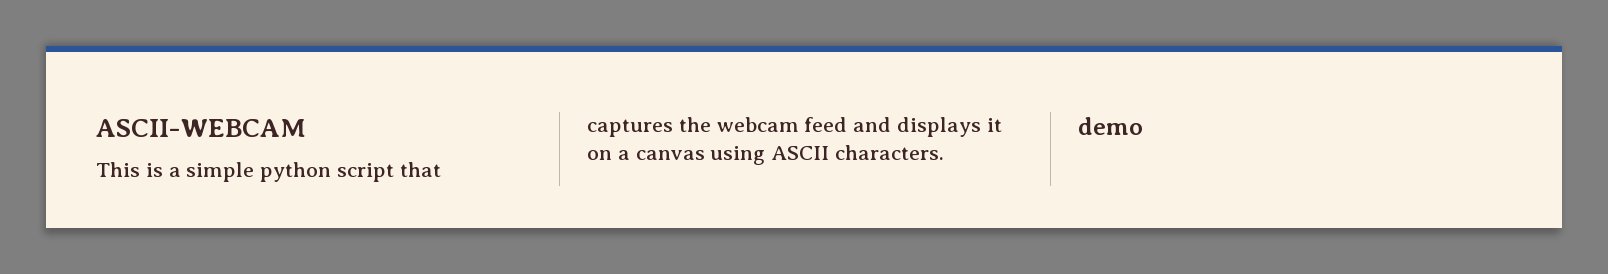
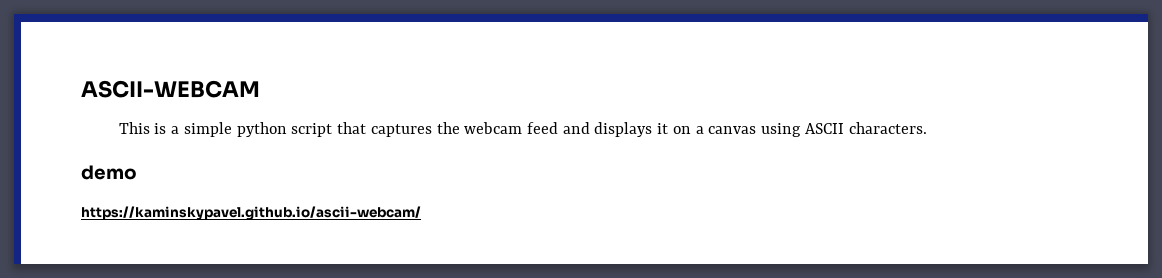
+ https://kaminskypavel.github.io/ascii-webcam/

